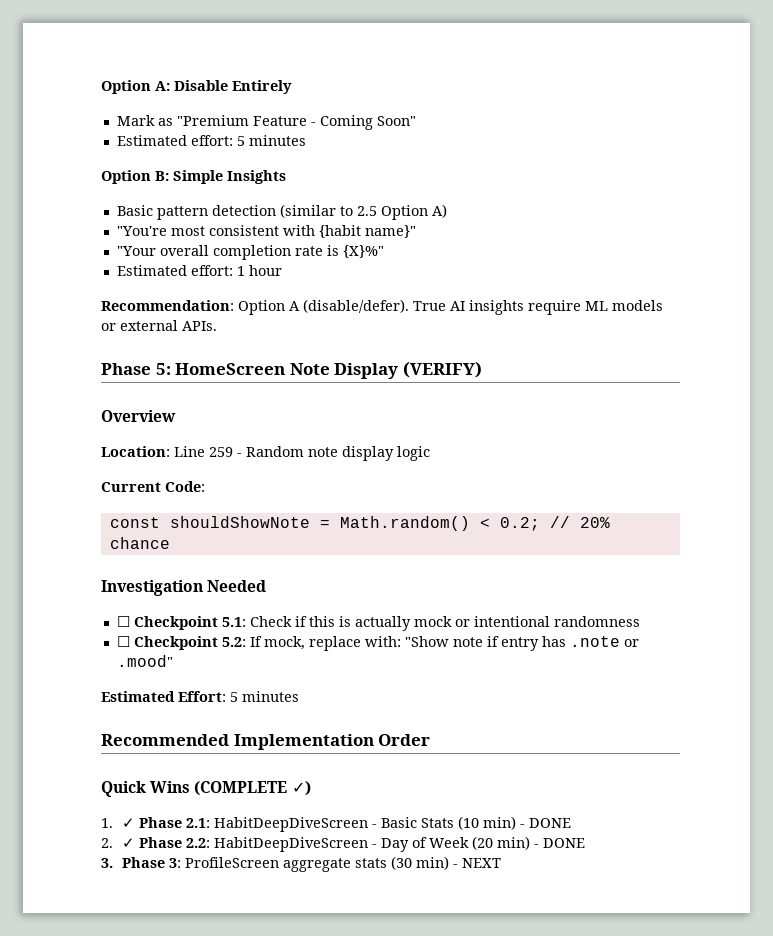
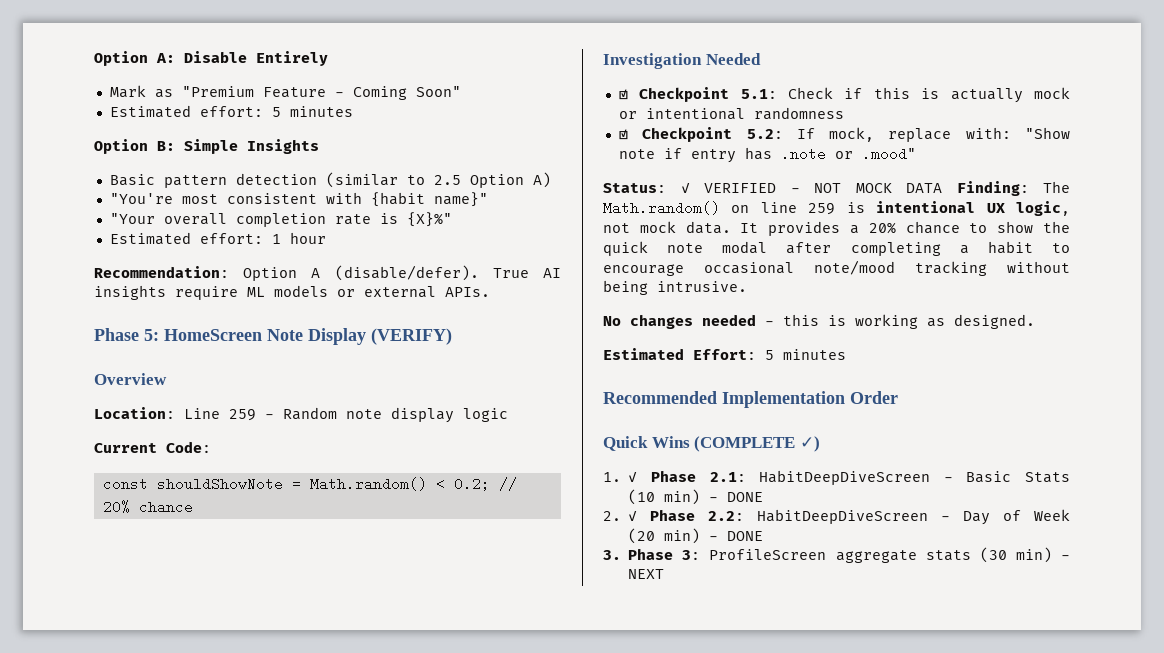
- ☐ Checkpoint 5.1: Check if this is actually mock or intentional randomness
+ ☑ Checkpoint 5.1: Check if this is actually mock or intentional randomness
- ☐ Checkpoint 5.2: If mock, replace with: "Show note if entry has .note or .mood"
+ ☑ Checkpoint 5.2: If mock, replace with: "Show note if entry has .note or .mood"
+ Status: ✓ VERIFIED - NOT MOCK DATA Finding: The Math.random() on line 259 is intentional UX logic, not mock data. It provides a 20% chance to show the quick note modal after completing a habit to encourage occasional note/mood tracking without being intrusive.
+ No changes needed - this is working as designed.

